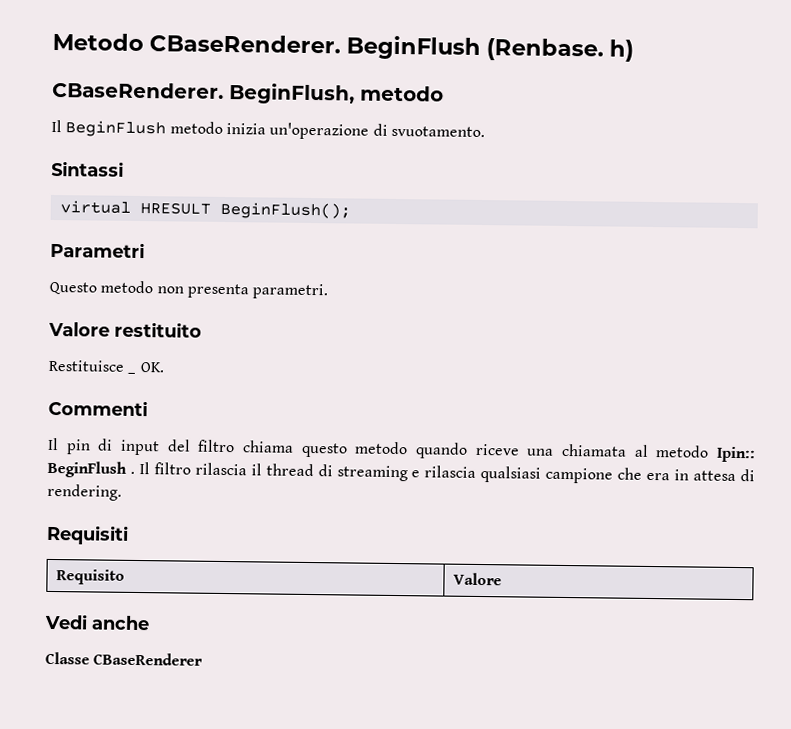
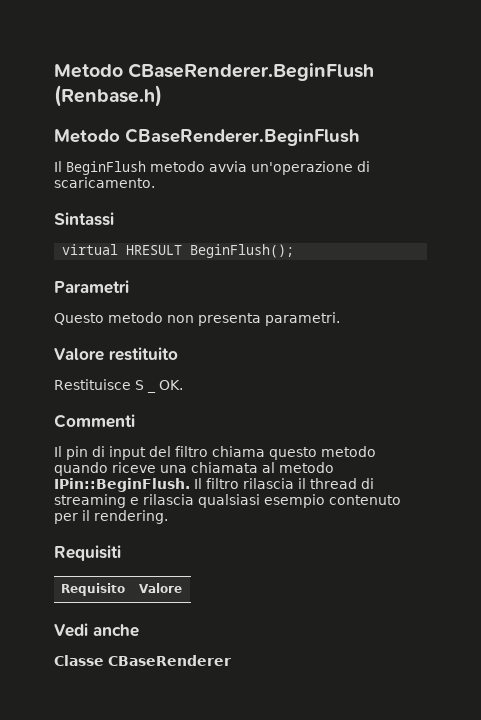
- Metodo CBaseRenderer. BeginFlush (Renbase. h)
- CBaseRenderer. BeginFlush, metodo
+ Metodo CBaseRenderer.BeginFlush (Renbase.h)
+ Metodo CBaseRenderer.BeginFlush
- Il BeginFlush metodo inizia un'operazione di svuotamento.
+ Il BeginFlush metodo avvia un'operazione di scaricamento.
- Restituisce _ OK.
+ Restituisce S _ OK.
- Il pin di input del filtro chiama questo metodo quando riceve una chiamata al metodo Ipin:: BeginFlush .
+ Il pin di input del filtro chiama questo metodo quando riceve una chiamata al metodo IPin::BeginFlush.
- Il filtro rilascia il thread di streaming e rilascia qualsiasi campione che era in attesa di rendering.
+ Il filtro rilascia il thread di streaming e rilascia qualsiasi esempio contenuto per il rendering.

